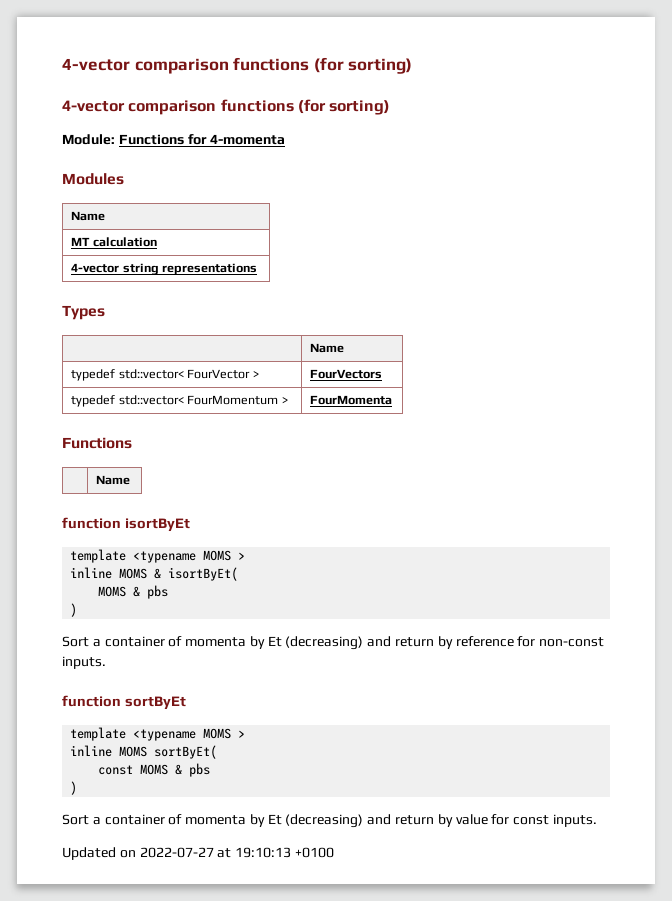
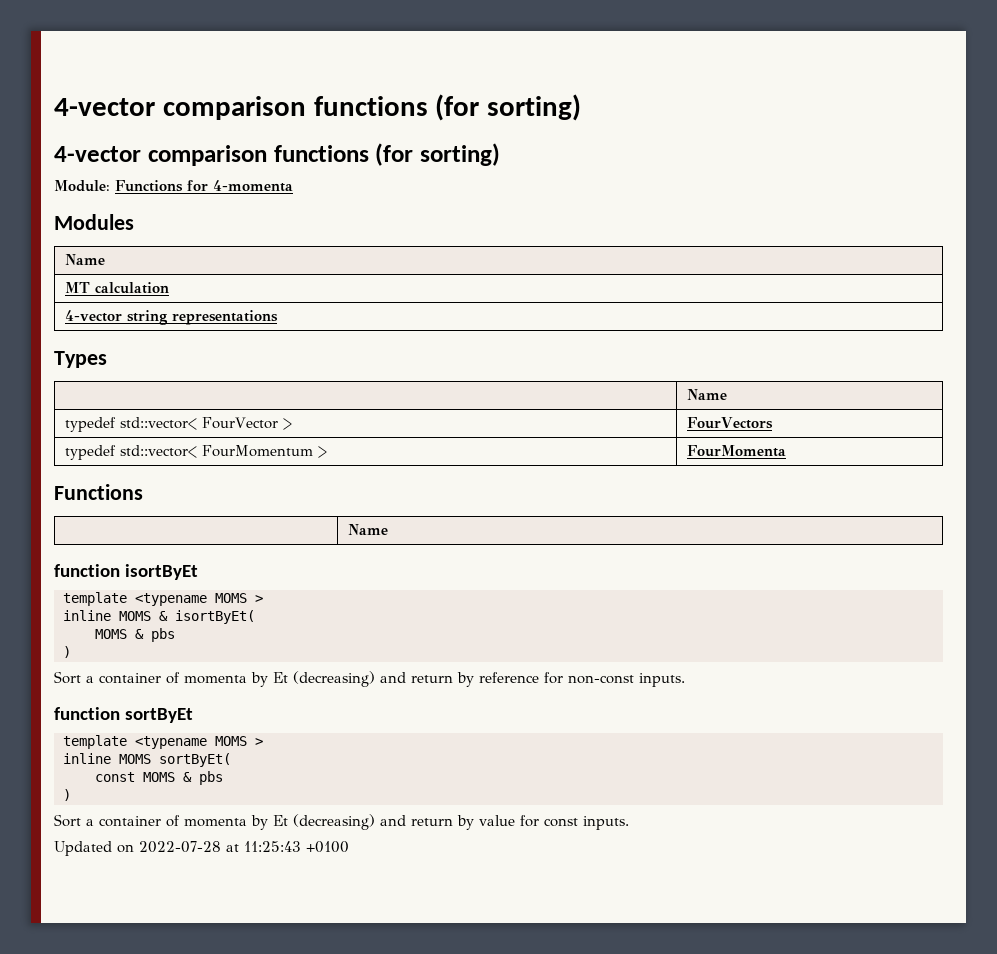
- Updated on 2022-07-27 at 19:10:13 +0100
+ Updated on 2022-07-28 at 11:25:43 +0100

